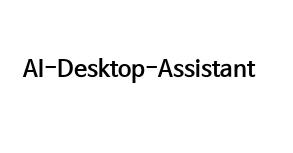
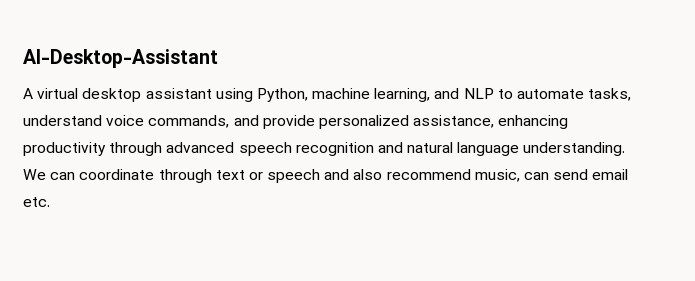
+ A virtual desktop assistant using Python, machine learning, and NLP to automate tasks, understand voice commands, and provide personalized assistance, enhancing productivity through advanced speech recognition and natural language understanding. We can coordinate through text or speech and also recommend music, can send email etc.

